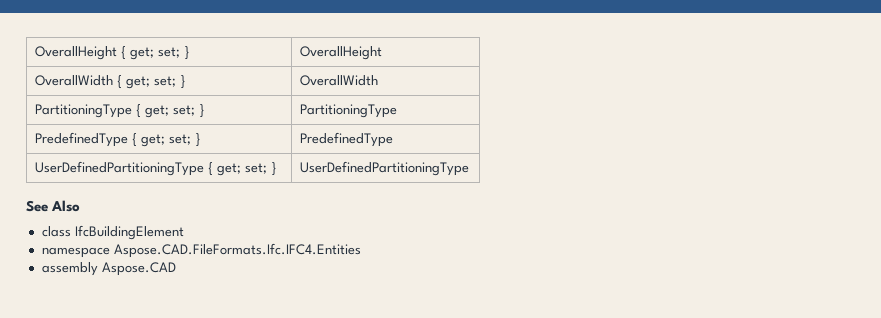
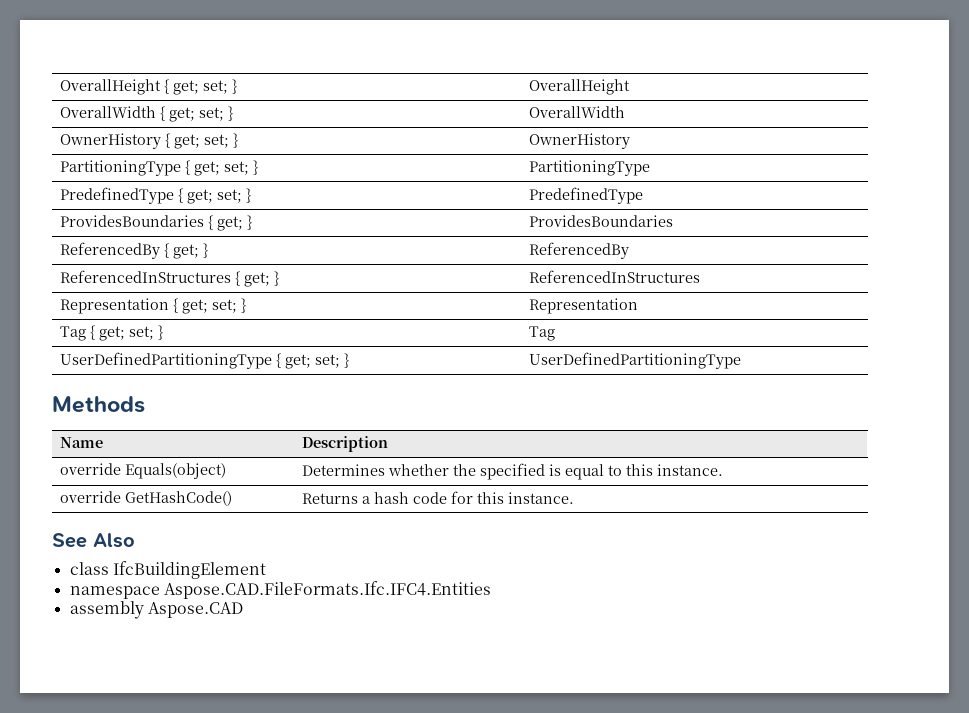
+ OwnerHistory { get; set; } | OwnerHistory
+ ProvidesBoundaries { get; } | ProvidesBoundaries
+ ReferencedBy { get; } | ReferencedBy
+ ReferencedInStructures { get; } | ReferencedInStructures
+ Representation { get; set; } | Representation
+ Tag { get; set; } | Tag
+ Methods
+ Name | Description
+ override Equals(object) | Determines whether the specified is equal to this instance.
+ override GetHashCode() | Returns a hash code for this instance.

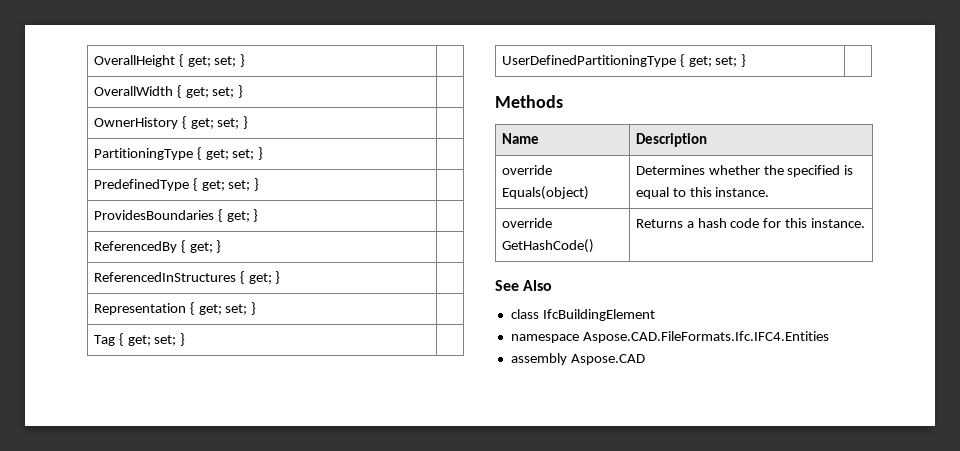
- OverallHeight { get; set; } | OverallHeight
+ OverallHeight { get; set; } |
- OverallWidth { get; set; } | OverallWidth
+ OverallWidth { get; set; } |
- OwnerHistory { get; set; } | OwnerHistory
+ OwnerHistory { get; set; } |
- PartitioningType { get; set; } | PartitioningType
+ PartitioningType { get; set; } |
- PredefinedType { get; set; } | PredefinedType
+ PredefinedType { get; set; } |
- ProvidesBoundaries { get; } | ProvidesBoundaries
+ ProvidesBoundaries { get; } |
- ReferencedBy { get; } | ReferencedBy
+ ReferencedBy { get; } |
- ReferencedInStructures { get; } | ReferencedInStructures
+ ReferencedInStructures { get; } |
- Representation { get; set; } | Representation
+ Representation { get; set; } |
- Tag { get; set; } | Tag
+ Tag { get; set; } |
- UserDefinedPartitioningType { get; set; } | UserDefinedPartitioningType
+ UserDefinedPartitioningType { get; set; } |

